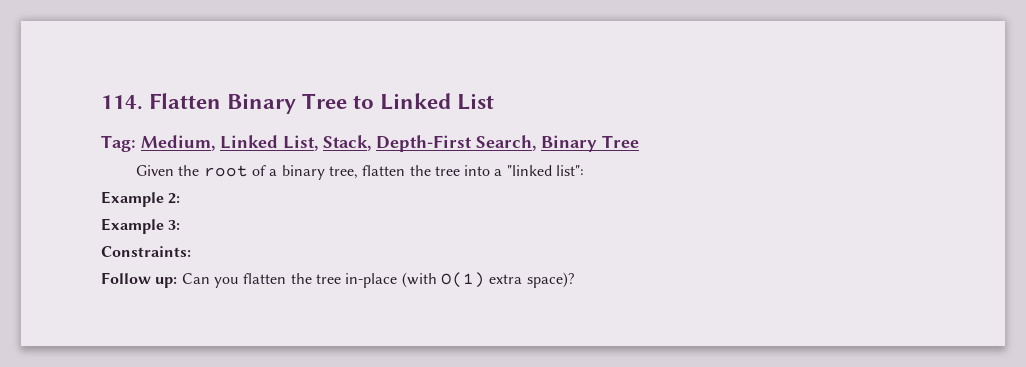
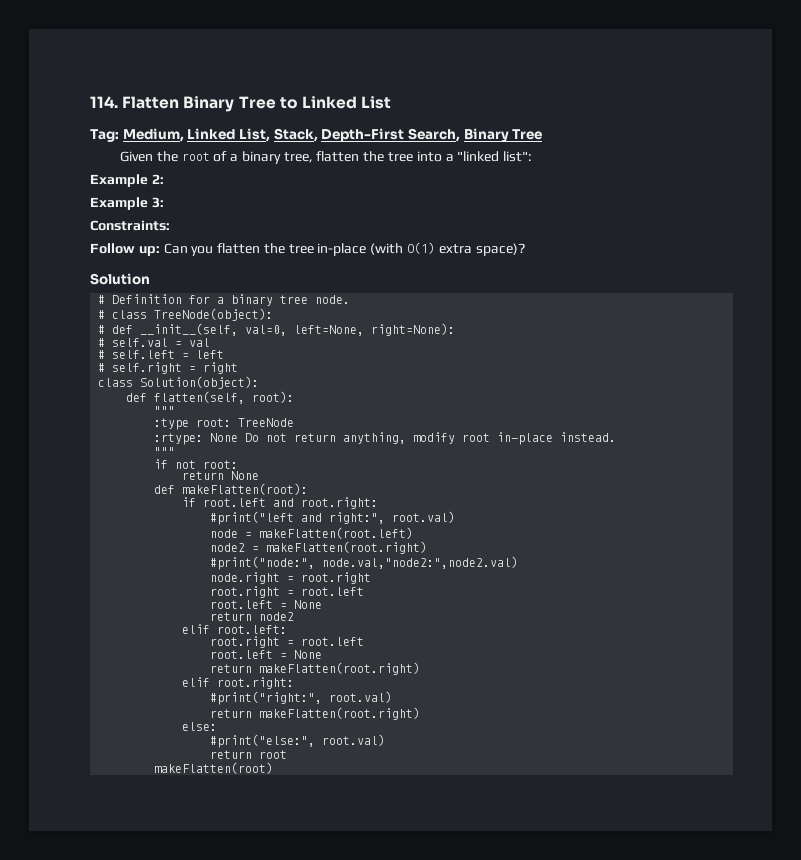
+ Solution
+ # Definition for a binary tree node.
+ # class TreeNode(object):
+ # def __init__(self, val=0, left=None, right=None):
+ # self.val = val
+ # self.left = left
+ # self.right = right
+ class Solution(object):
+ def flatten(self, root):
+ """
+ :type root: TreeNode
+ :rtype: None Do not return anything, modify root in-place instead.
+ """
+ if not root:
+ return None
+ def makeFlatten(root):
+ if root.left and root.right:
+ #print("left and right:", root.val)
+ node = makeFlatten(root.left)
+ node2 = makeFlatten(root.right)
+ #print("node:", node.val,"node2:",node2.val)
+ node.right = root.right
+ root.right = root.left
+ root.left = None
+ return node2
+ elif root.left:
+ root.right = root.left
+ root.left = None
+ return makeFlatten(root.right)
+ elif root.right:
+ #print("right:", root.val)
+ return makeFlatten(root.right)
+ else:
+ #print("else:", root.val)
+ return root
+ makeFlatten(root)

